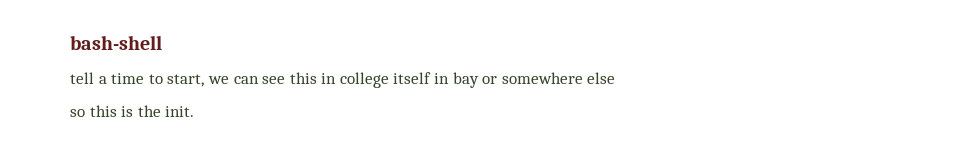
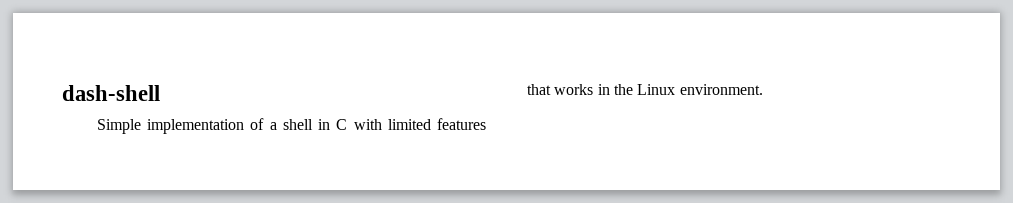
- bash-shell
- tell a time to start, we can see this in college itself in bay or somewhere else
- so this is the init.
+ dash-shell
+ Simple implementation of a shell in C with limited features that works in the Linux environment.

